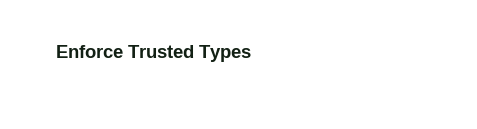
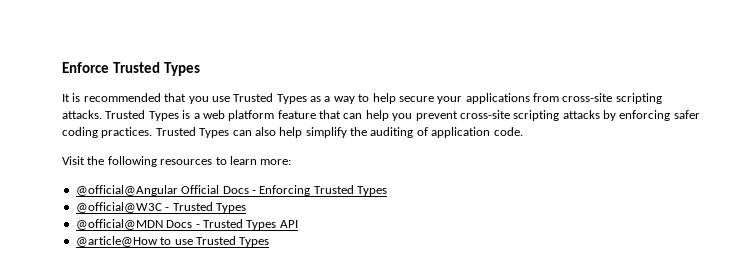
+ It is recommended that you use Trusted Types as a way to help secure your applications from cross-site scripting attacks. Trusted Types is a web platform feature that can help you prevent cross-site scripting attacks by enforcing safer coding practices. Trusted Types can also help simplify the auditing of application code.
+ Visit the following resources to learn more:
+ @official@Angular Official Docs - Enforcing Trusted Types
+ @official@W3C - Trusted Types
+ @official@MDN Docs - Trusted Types API
+ @article@How to use Trusted Types

